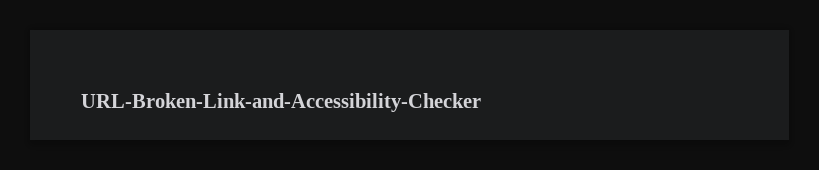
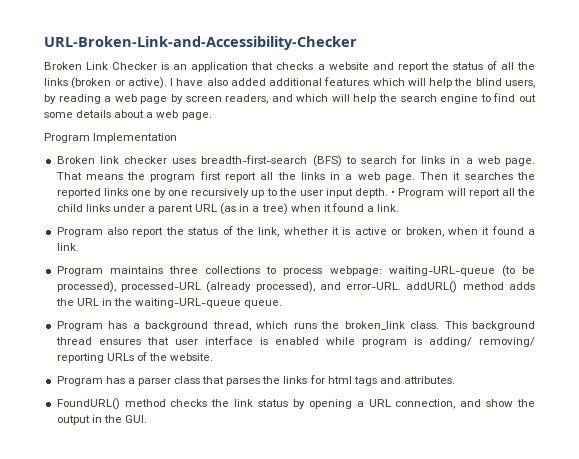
+ Broken Link Checker is an application that checks a website and report the status of all the links (broken or active). I have also added additional features which will help the blind users, by reading a web page by screen readers, and which will help the search engine to find out some details about a web page.
+ Program Implementation
+ Broken link checker uses breadth-first-search (BFS) to search for links in a web page. That means the program first report all the links in a web page. Then it searches the reported links one by one recursively up to the user input depth. • Program will report all the child links under a parent URL (as in a tree) when it found a link.
+ Program also report the status of the link, whether it is active or broken, when it found a link.
+ Program maintains three collections to process webpage: waiting-URL-queue (to be processed), processed-URL (already processed), and error-URL. addURL() method adds the URL in the waiting-URL-queue queue.
+ Program has a background thread, which runs the broken_link class. This background thread ensures that user interface is enabled while program is adding/ removing/ reporting URLs of the website.
+ Program has a parser class that parses the links for html tags and attributes.
+ FoundURL() method checks the link status by opening a URL connection, and show the output in the GUI.

